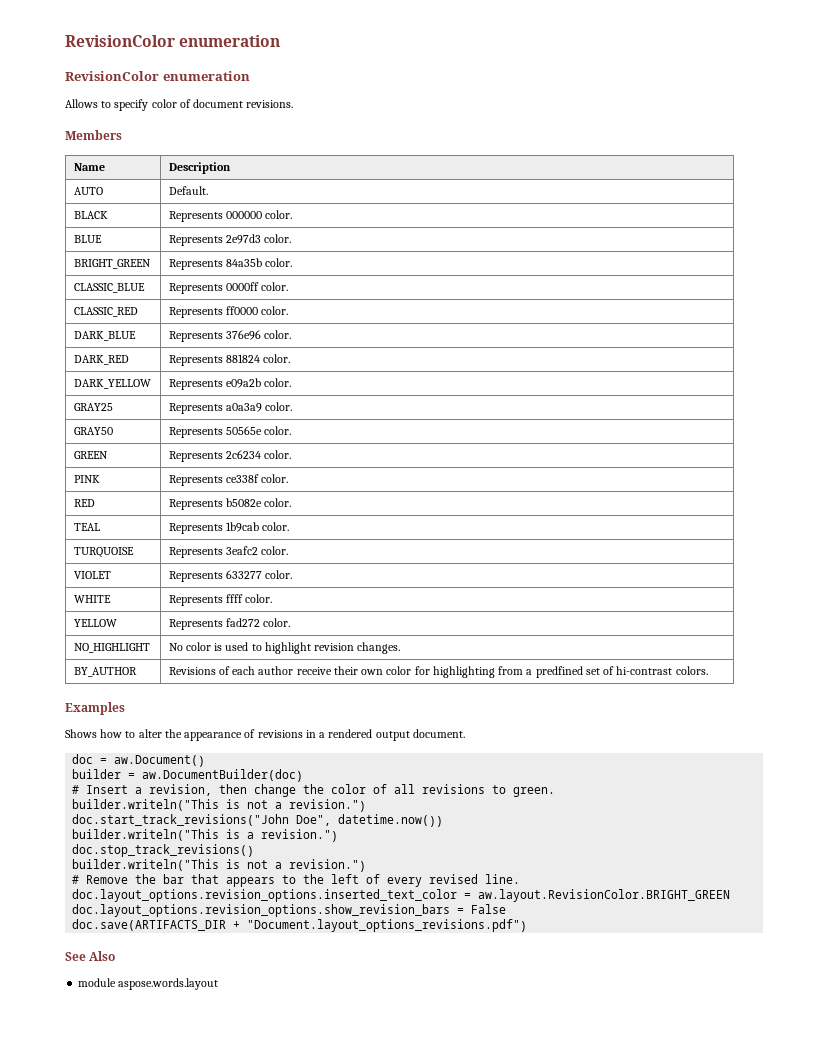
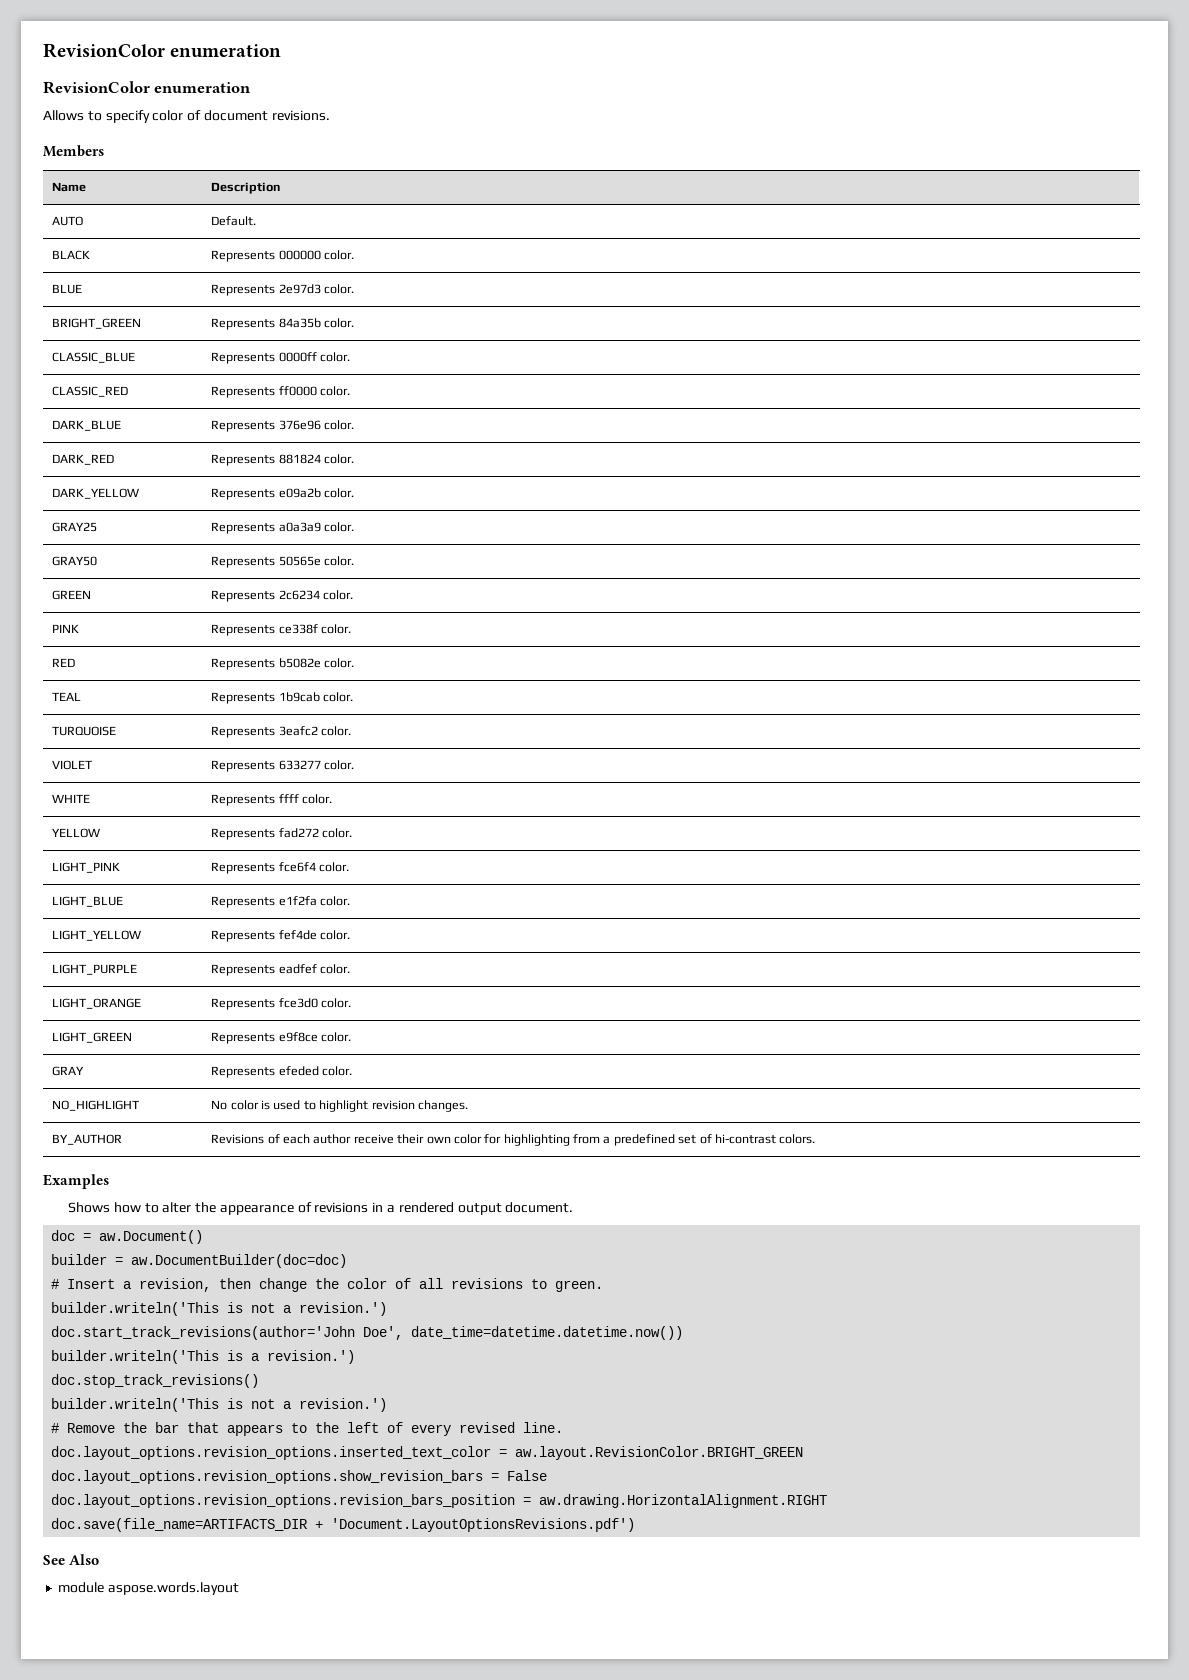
+ LIGHT_PINK | Represents fce6f4 color.
+ LIGHT_BLUE | Represents e1f2fa color.
+ LIGHT_YELLOW | Represents fef4de color.
+ LIGHT_PURPLE | Represents eadfef color.
+ LIGHT_ORANGE | Represents fce3d0 color.
+ LIGHT_GREEN | Represents e9f8ce color.
+ GRAY | Represents efeded color.
- BY_AUTHOR | Revisions of each author receive their own color for highlighting from a predfined set of hi-contrast colors.
+ BY_AUTHOR | Revisions of each author receive their own color for highlighting from a predefined set of hi-contrast colors.
- builder = aw.DocumentBuilder(doc)
+ builder = aw.DocumentBuilder(doc=doc)
  # Insert a revision, then change the color of all revisions to green.
- builder.writeln("This is not a revision.")
- doc.start_track_revisions("John Doe", datetime.now())
- builder.writeln("This is a revision.")
+ builder.writeln('This is not a revision.')
+ doc.start_track_revisions(author='John Doe', date_time=datetime.datetime.now())
+ builder.writeln('This is a revision.')
  doc.stop_track_revisions()
- builder.writeln("This is not a revision.")
+ builder.writeln('This is not a revision.')
- doc.save(ARTIFACTS_DIR + "Document.layout_options_revisions.pdf")
+ doc.layout_options.revision_options.revision_bars_position = aw.drawing.HorizontalAlignment.RIGHT
+ doc.save(file_name=ARTIFACTS_DIR + 'Document.LayoutOptionsRevisions.pdf')

